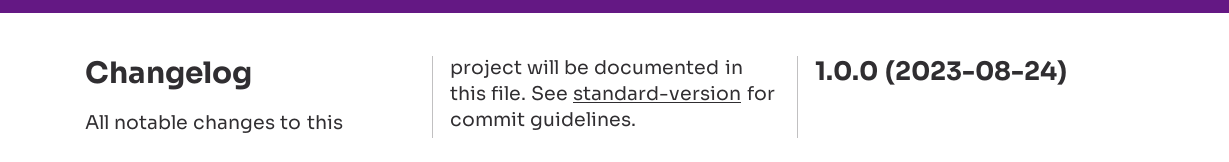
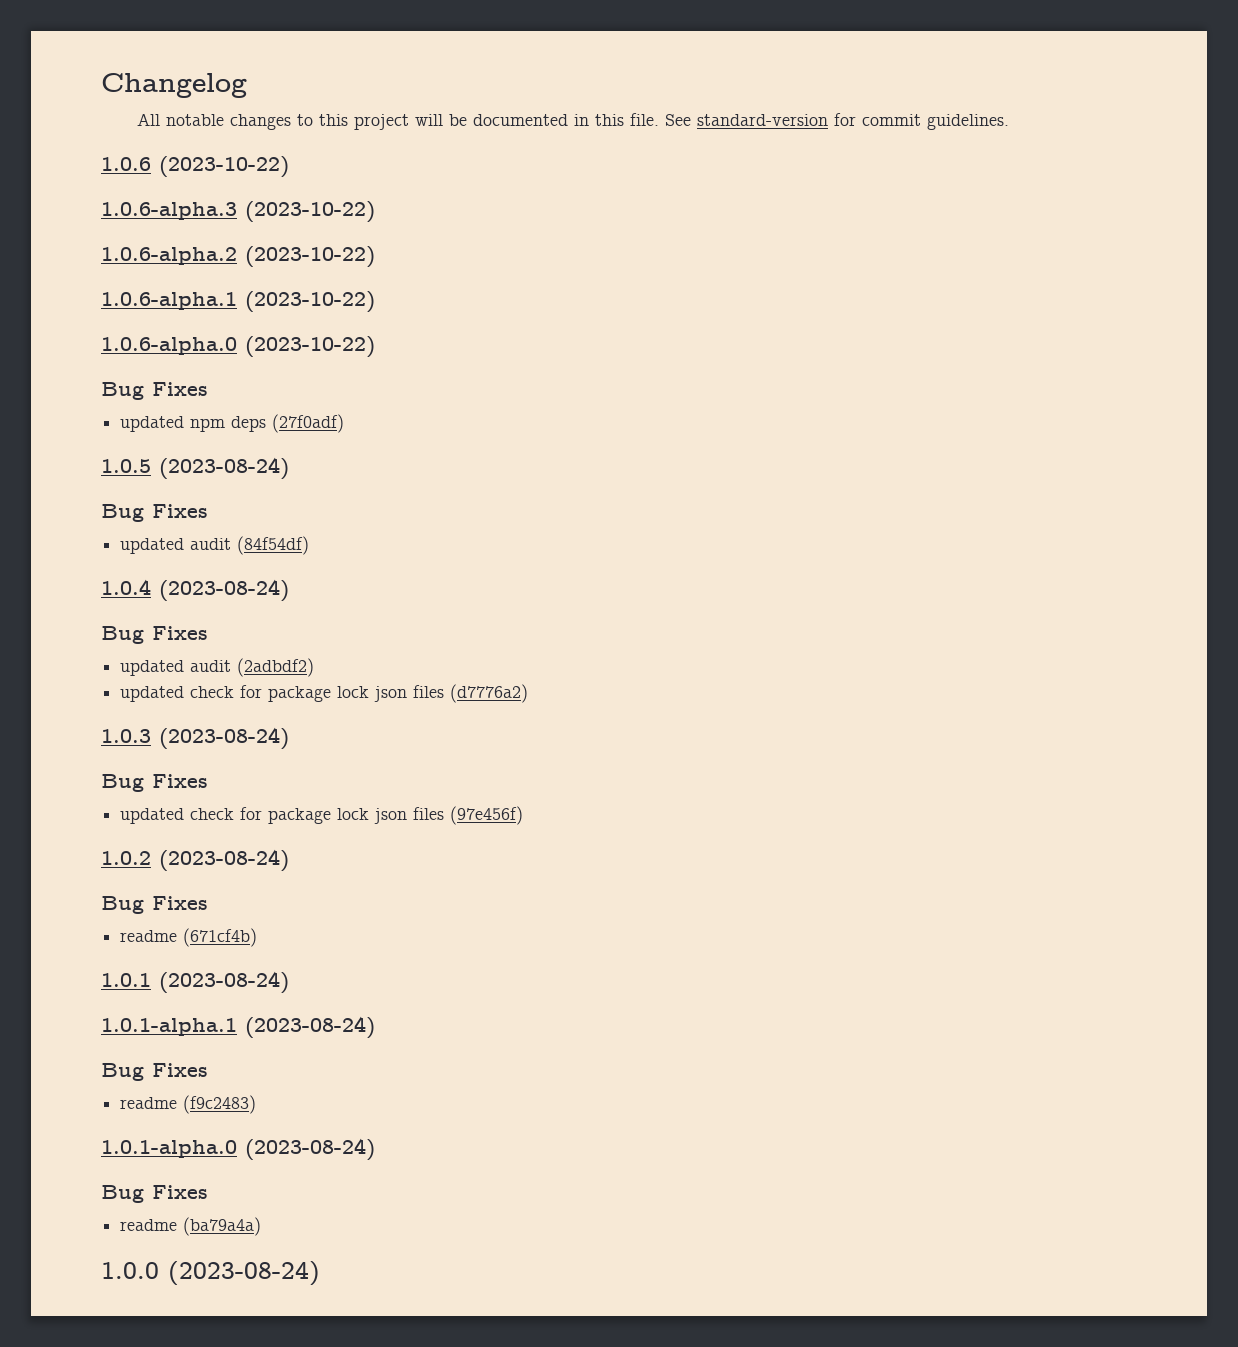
+ 1.0.6 (2023-10-22)
+ 1.0.6-alpha.3 (2023-10-22)
+ 1.0.6-alpha.2 (2023-10-22)
+ 1.0.6-alpha.1 (2023-10-22)
+ 1.0.6-alpha.0 (2023-10-22)
+ Bug Fixes
+ updated npm deps (27f0adf)
+ 1.0.5 (2023-08-24)
+ Bug Fixes
+ updated audit (84f54df)
+ 1.0.4 (2023-08-24)
+ Bug Fixes
+ updated audit (2adbdf2)
+ updated check for package lock json files (d7776a2)
+ 1.0.3 (2023-08-24)
+ Bug Fixes
+ updated check for package lock json files (97e456f)
+ 1.0.2 (2023-08-24)
+ Bug Fixes
+ readme (671cf4b)
+ 1.0.1 (2023-08-24)
+ 1.0.1-alpha.1 (2023-08-24)
+ Bug Fixes
+ readme (f9c2483)
+ 1.0.1-alpha.0 (2023-08-24)
+ Bug Fixes
+ readme (ba79a4a)

